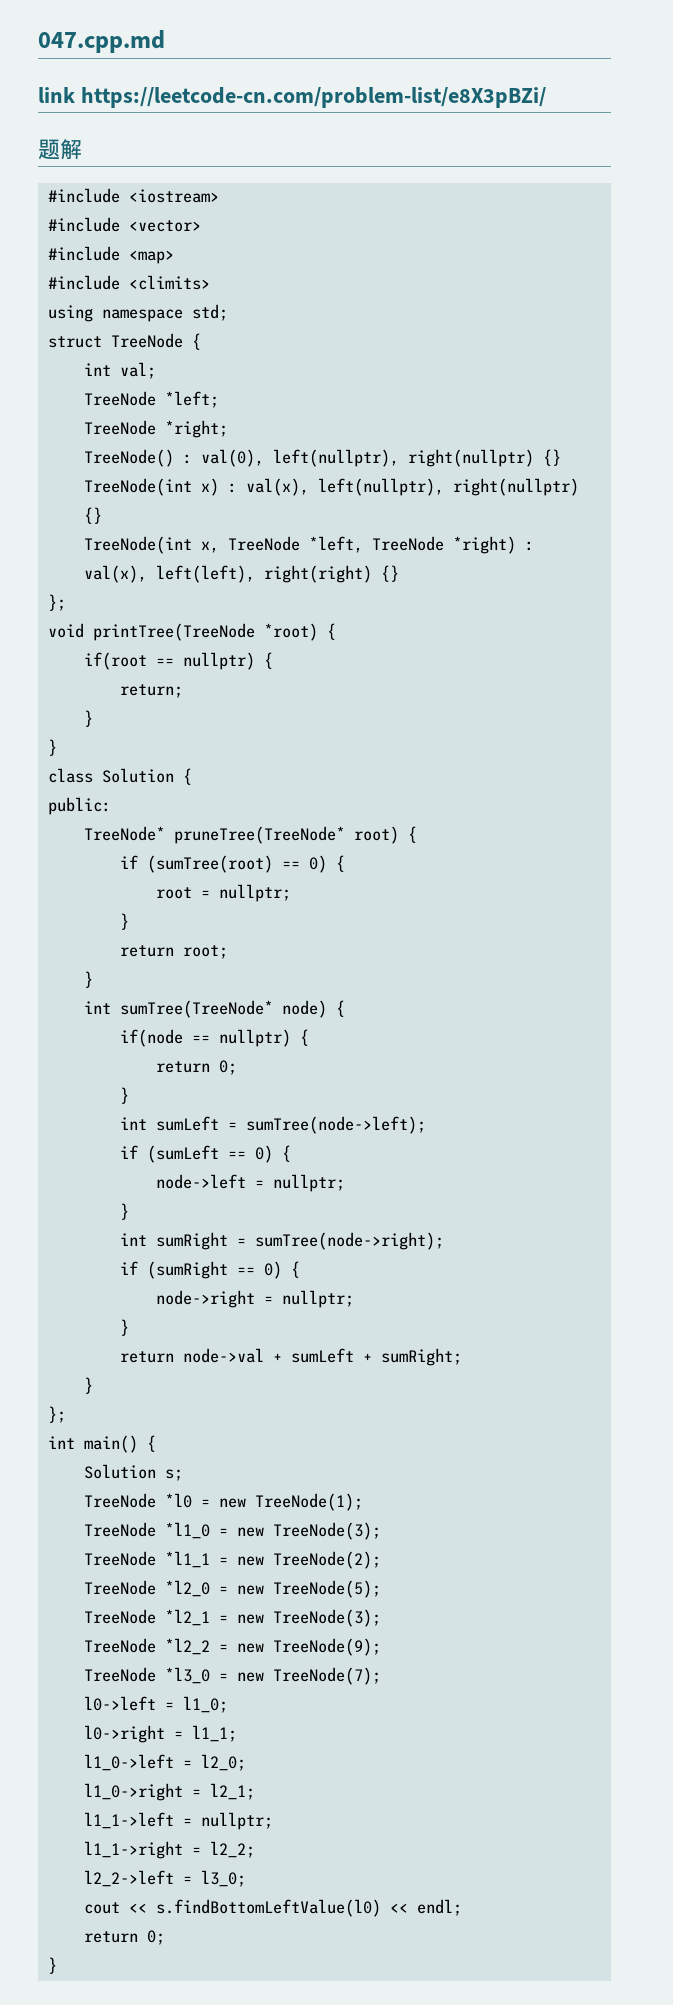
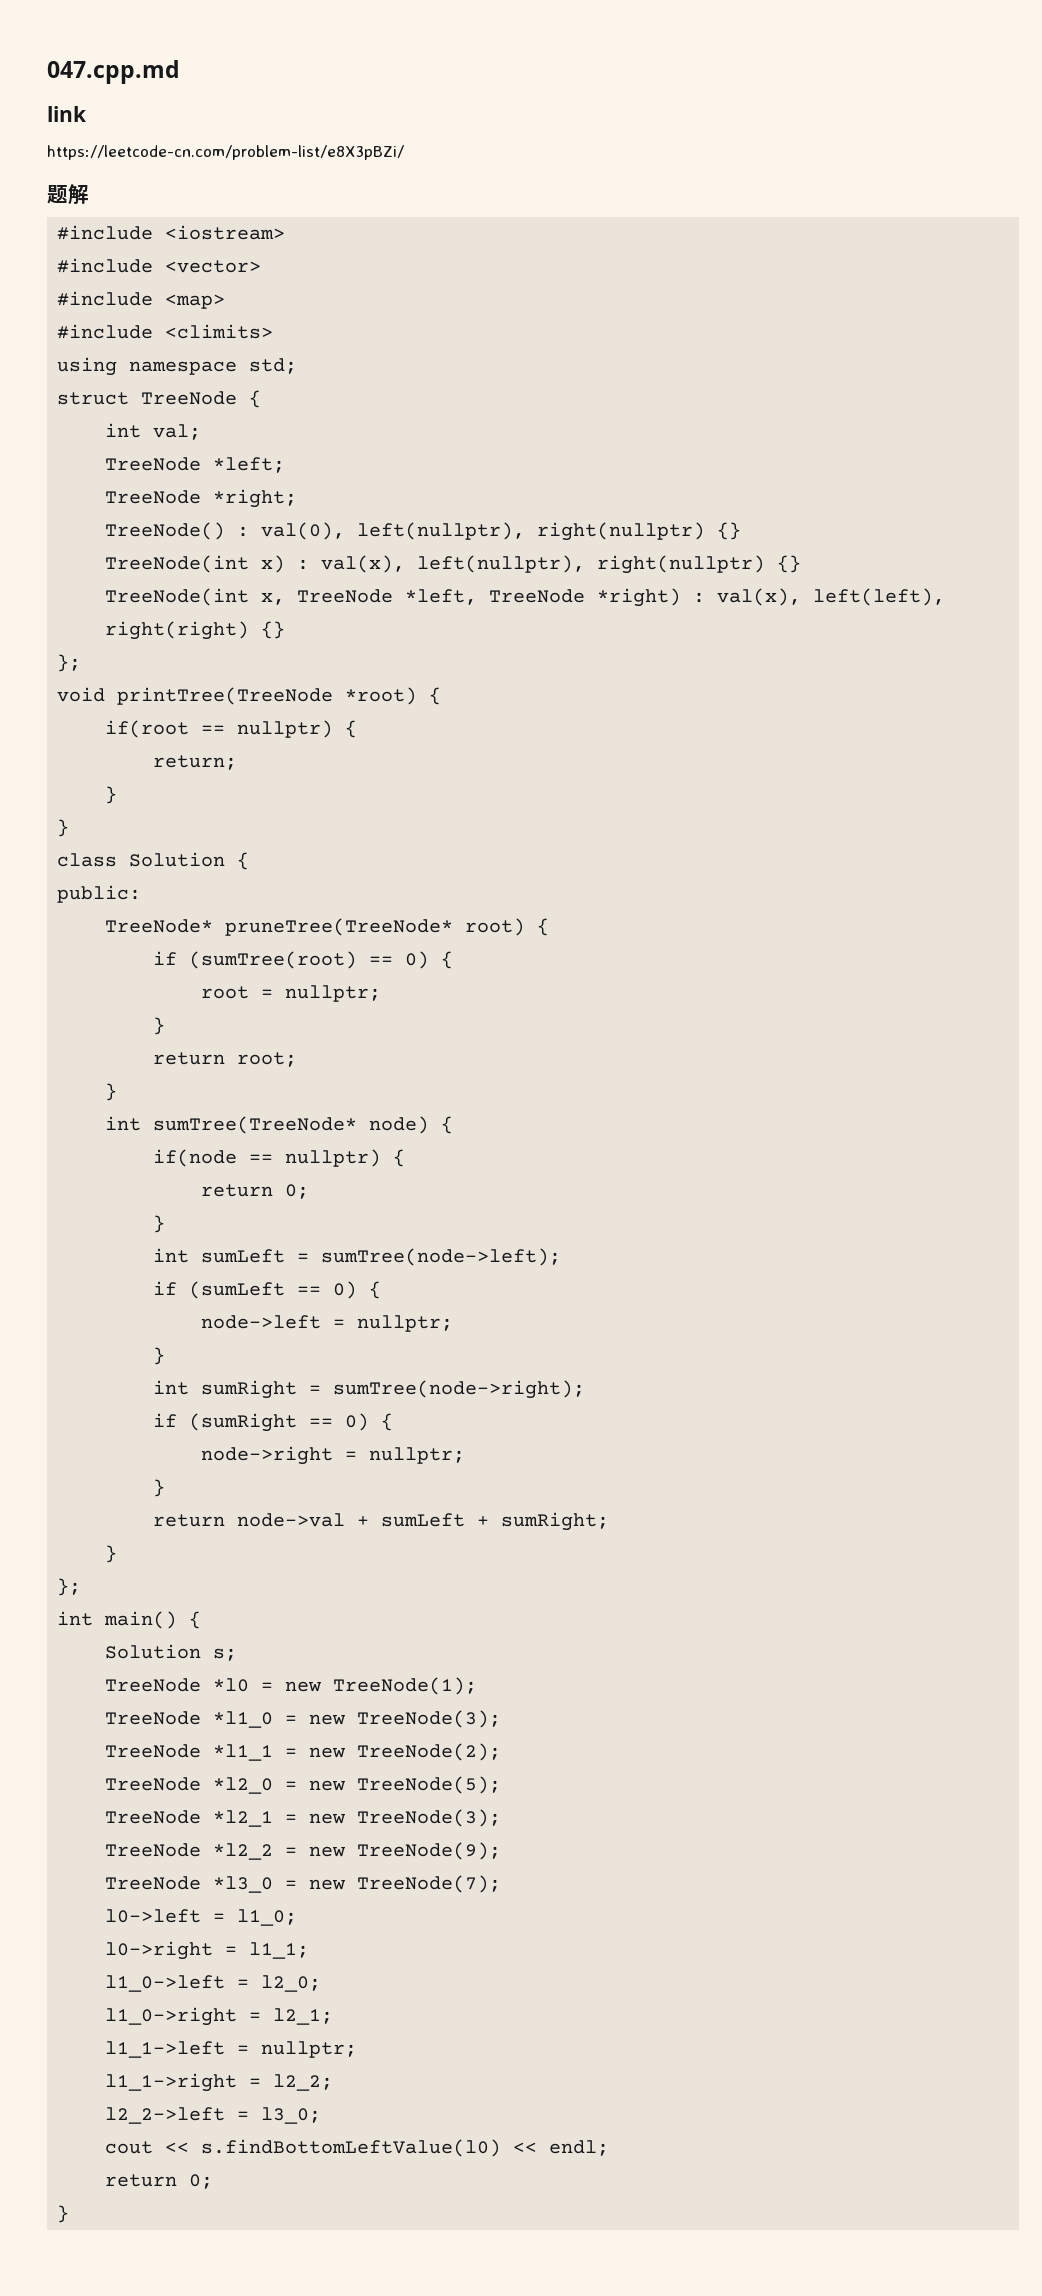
- link https://leetcode-cn.com/problem-list/e8X3pBZi/
+ link
+ https://leetcode-cn.com/problem-list/e8X3pBZi/

